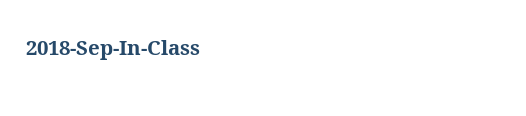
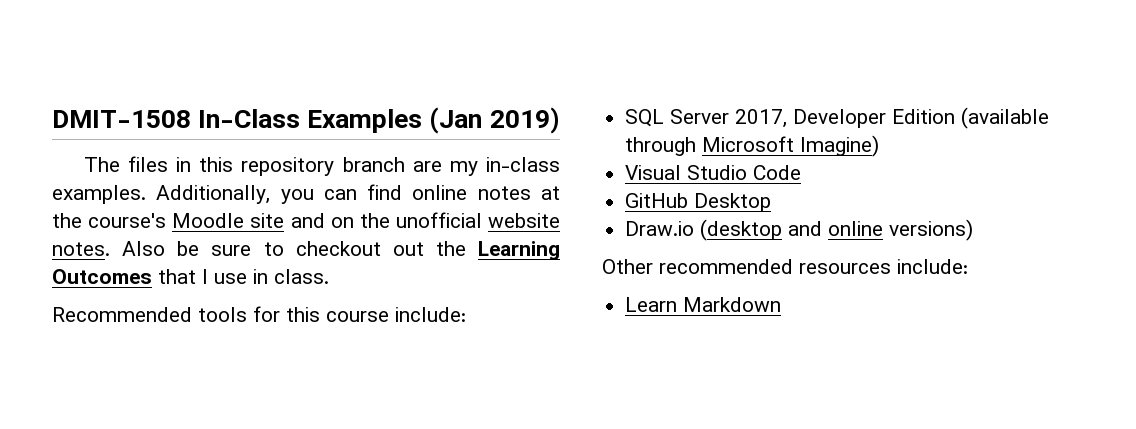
- 2018-Sep-In-Class
+ DMIT-1508 In-Class Examples (Jan 2019)
+ The files in this repository branch are my in-class examples. Additionally, you can find online notes at the course's Moodle site and on the unofficial website notes. Also be sure to checkout out the Learning Outcomes that I use in class.
+ Recommended tools for this course include:
+ SQL Server 2017, Developer Edition (available through Microsoft Imagine)
+ Visual Studio Code
+ GitHub Desktop
+ Draw.io (desktop and online versions)
+ Other recommended resources include:
+ Learn Markdown

